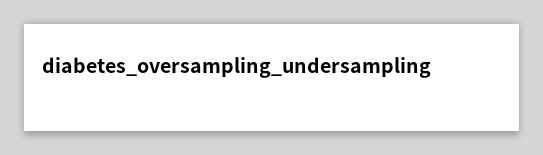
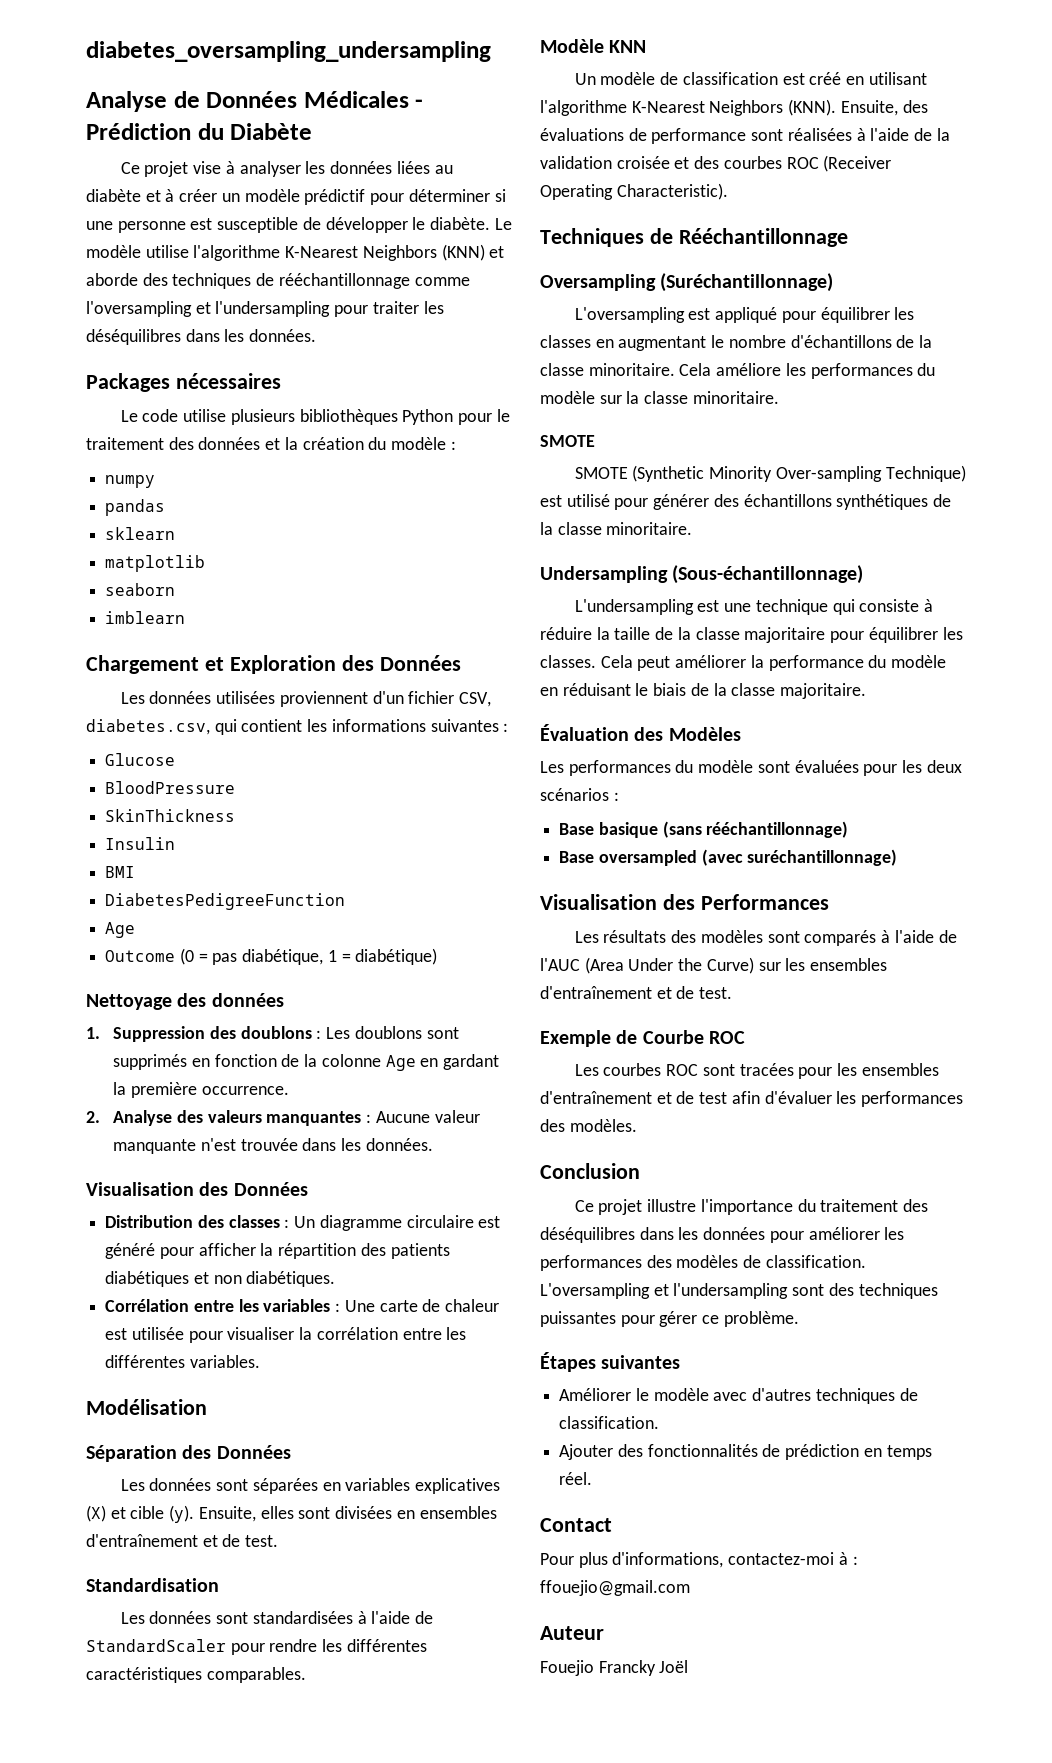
+ Analyse de Données Médicales - Prédiction du Diabète
+ Ce projet vise à analyser les données liées au diabète et à créer un modèle prédictif pour déterminer si une personne est susceptible de développer le diabète. Le modèle utilise l'algorithme K-Nearest Neighbors (KNN) et aborde des techniques de rééchantillonnage comme l'oversampling et l'undersampling pour traiter les déséquilibres dans les données.
+ Packages nécessaires
+ Le code utilise plusieurs bibliothèques Python pour le traitement des données et la création du modèle :
+ numpy
+ pandas
+ sklearn
+ matplotlib
+ seaborn
+ imblearn
+ Chargement et Exploration des Données
+ Les données utilisées proviennent d'un fichier CSV, diabetes.csv, qui contient les informations suivantes :
+ Glucose
+ BloodPressure
+ SkinThickness
+ Insulin
+ BMI
+ DiabetesPedigreeFunction
+ Age
+ Outcome (0 = pas diabétique, 1 = diabétique)
+ Nettoyage des données
+ 1. Suppression des doublons : Les doublons sont supprimés en fonction de la colonne Age en gardant la première occurrence.
+ 2. Analyse des valeurs manquantes : Aucune valeur manquante n'est trouvée dans les données.
+ Visualisation des Données
+ Distribution des classes : Un diagramme circulaire est généré pour afficher la répartition des patients diabétiques et non diabétiques.
+ Corrélation entre les variables : Une carte de chaleur est utilisée pour visualiser la corrélation entre les différentes variables.
+ Modélisation
+ Séparation des Données
+ Les données sont séparées en variables explicatives (X) et cible (y). Ensuite, elles sont divisées en ensembles d'entraînement et de test.
+ Standardisation
+ Les données sont standardisées à l'aide de StandardScaler pour rendre les différentes caractéristiques comparables.
+ Modèle KNN
+ Un modèle de classification est créé en utilisant l'algorithme K-Nearest Neighbors (KNN). Ensuite, des évaluations de performance sont réalisées à l'aide de la validation croisée et des courbes ROC (Receiver Operating Characteristic).
+ Techniques de Rééchantillonnage
+ Oversampling (Suréchantillonnage)
+ L'oversampling est appliqué pour équilibrer les classes en augmentant le nombre d'échantillons de la classe minoritaire. Cela améliore les performances du modèle sur la classe minoritaire.
+ SMOTE
+ SMOTE (Synthetic Minority Over-sampling Technique) est utilisé pour générer des échantillons synthétiques de la classe minoritaire.
+ Undersampling (Sous-échantillonnage)
+ L'undersampling est une technique qui consiste à réduire la taille de la classe majoritaire pour équilibrer les classes. Cela peut améliorer la performance du modèle en réduisant le biais de la classe majoritaire.
+ Évaluation des Modèles
+ Les performances du modèle sont évaluées pour les deux scénarios :
+ Base basique (sans rééchantillonnage)
+ Base oversampled (avec suréchantillonnage)
+ Visualisation des Performances
+ Les résultats des modèles sont comparés à l'aide de l'AUC (Area Under the Curve) sur les ensembles d'entraînement et de test.
+ Exemple de Courbe ROC
+ Les courbes ROC sont tracées pour les ensembles d'entraînement et de test afin d'évaluer les performances des modèles.
+ Conclusion
+ Ce projet illustre l'importance du traitement des déséquilibres dans les données pour améliorer les performances des modèles de classification. L'oversampling et l'undersampling sont des techniques puissantes pour gérer ce problème.
+ Étapes suivantes
+ Améliorer le modèle avec d'autres techniques de classification.
+ Ajouter des fonctionnalités de prédiction en temps réel.
+ Contact
+ Pour plus d'informations, contactez-moi à : ffouejio@gmail.com
+ Auteur
+ Fouejio Francky Joël

